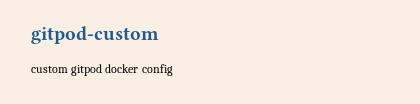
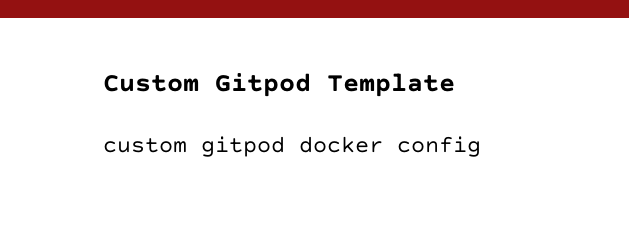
- gitpod-custom
+ Custom Gitpod Template

